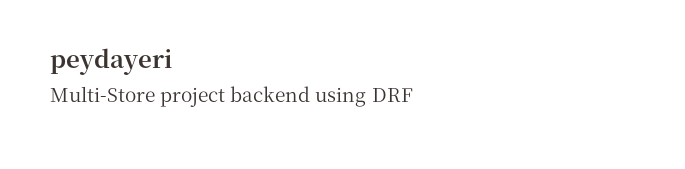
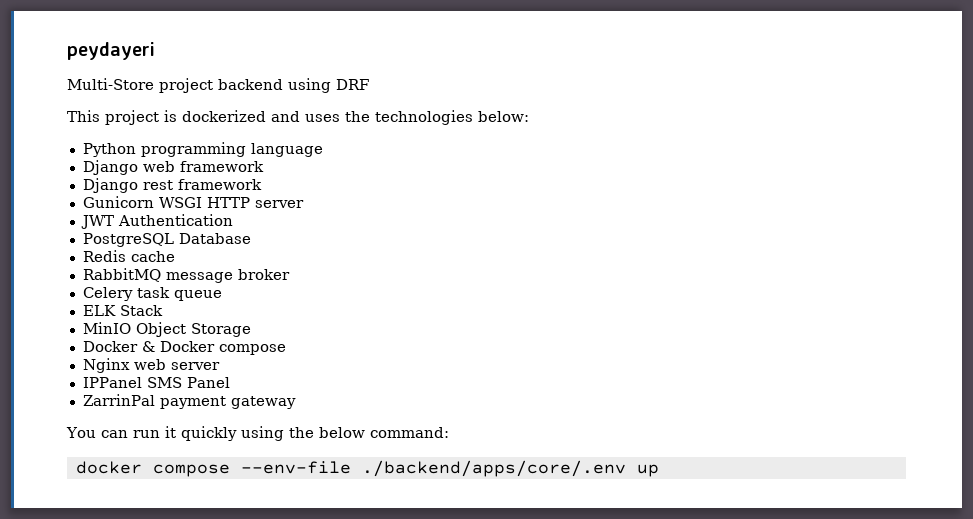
+ This project is dockerized and uses the technologies below:
+ Python programming language
+ Django web framework
+ Django rest framework
+ Gunicorn WSGI HTTP server
+ JWT Authentication
+ PostgreSQL Database
+ Redis cache
+ RabbitMQ message broker
+ Celery task queue
+ ELK Stack
+ MinIO Object Storage
+ Docker & Docker compose
+ Nginx web server
+ IPPanel SMS Panel
+ ZarrinPal payment gateway
+ You can run it quickly using the below command:
+ docker compose --env-file ./backend/apps/core/.env up

